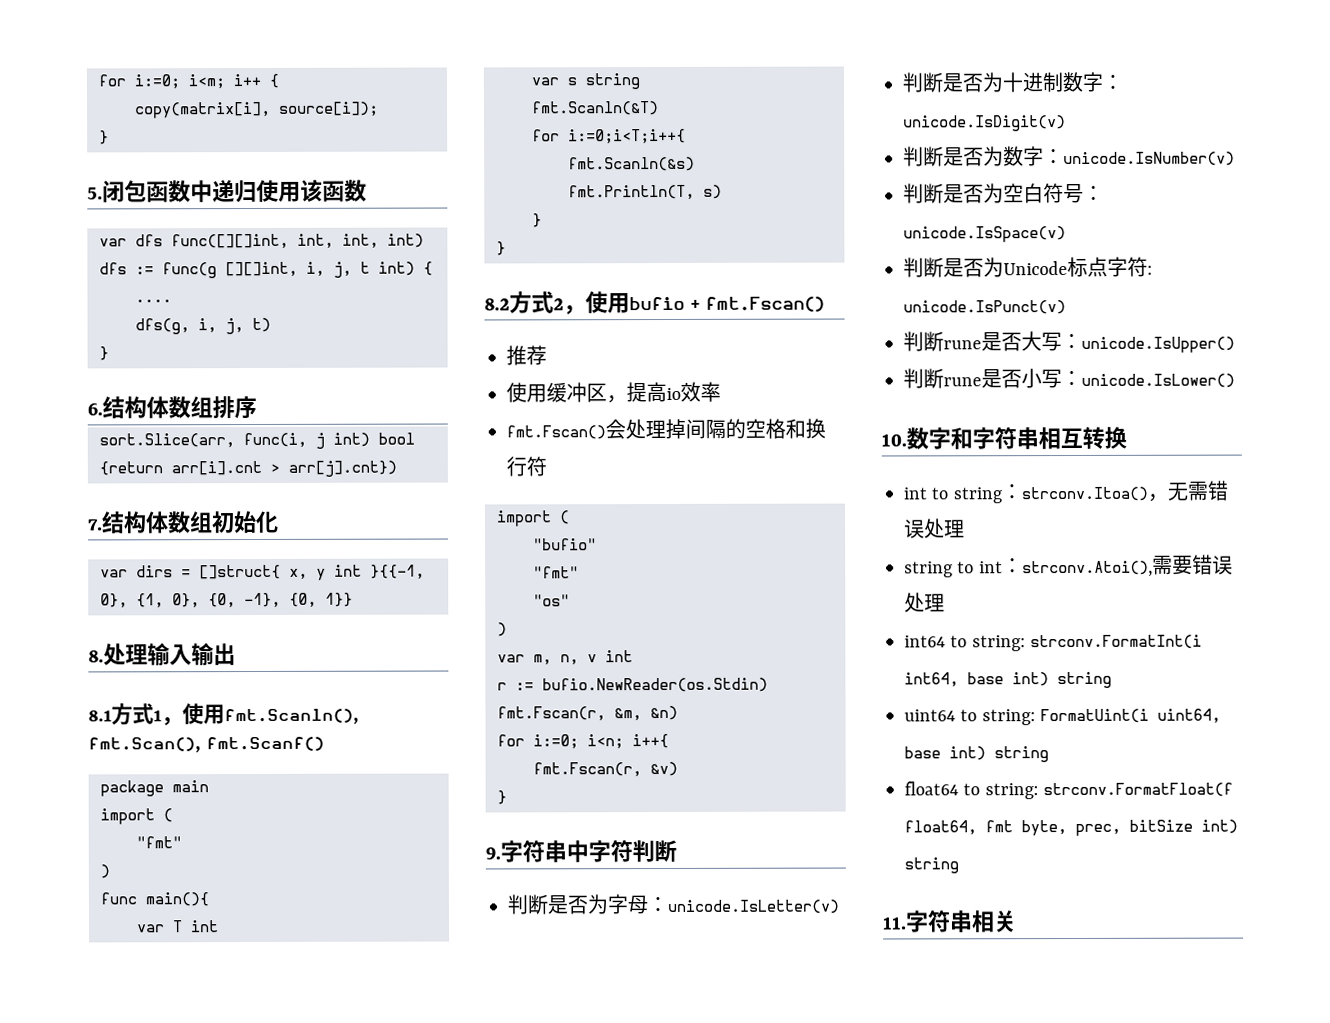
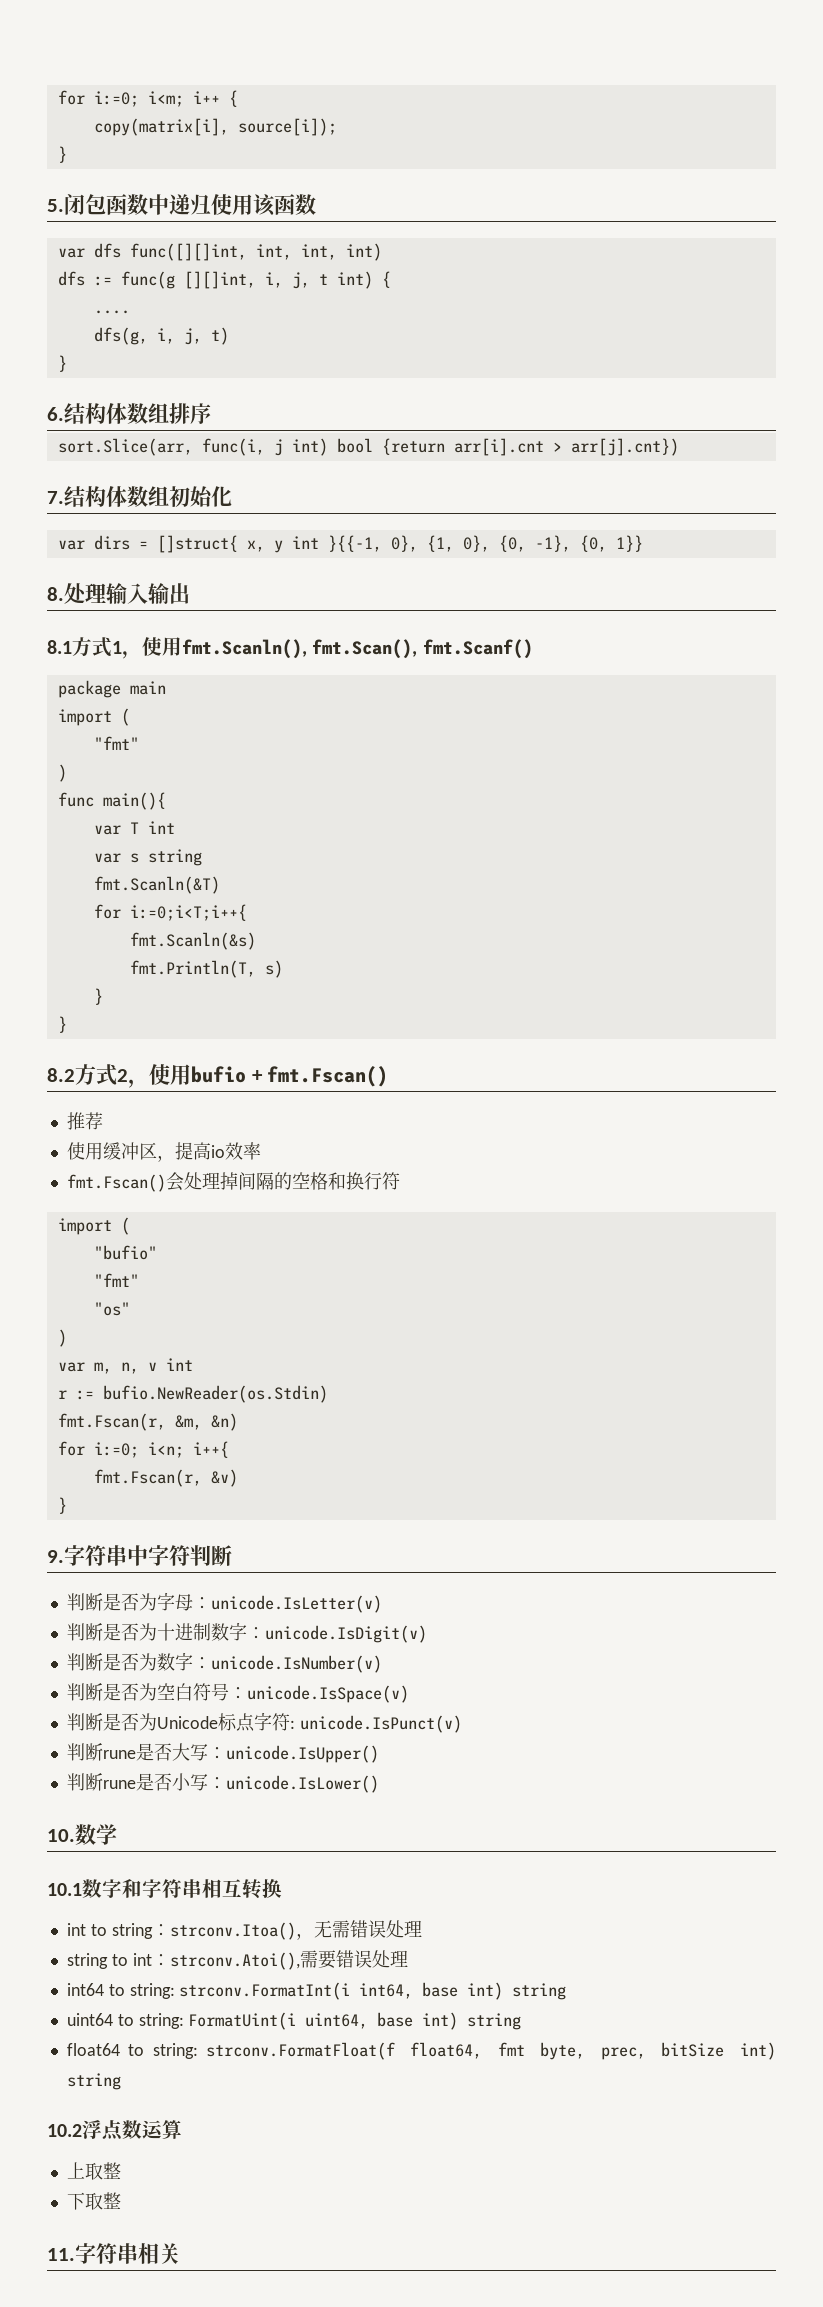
- 10.数字和字符串相互转换
+ 10.数学
+ 10.1数字和字符串相互转换
+ 10.2浮点数运算
+ 上取整
+ 下取整

